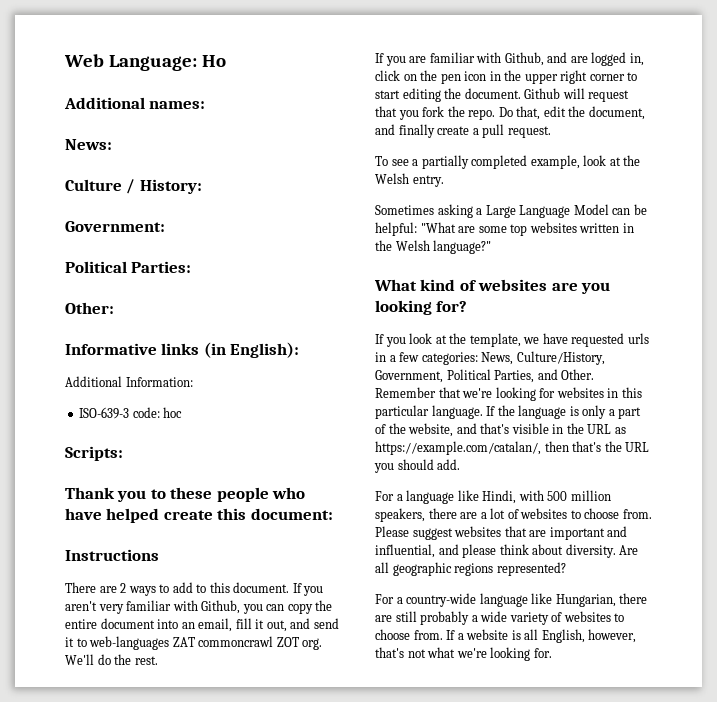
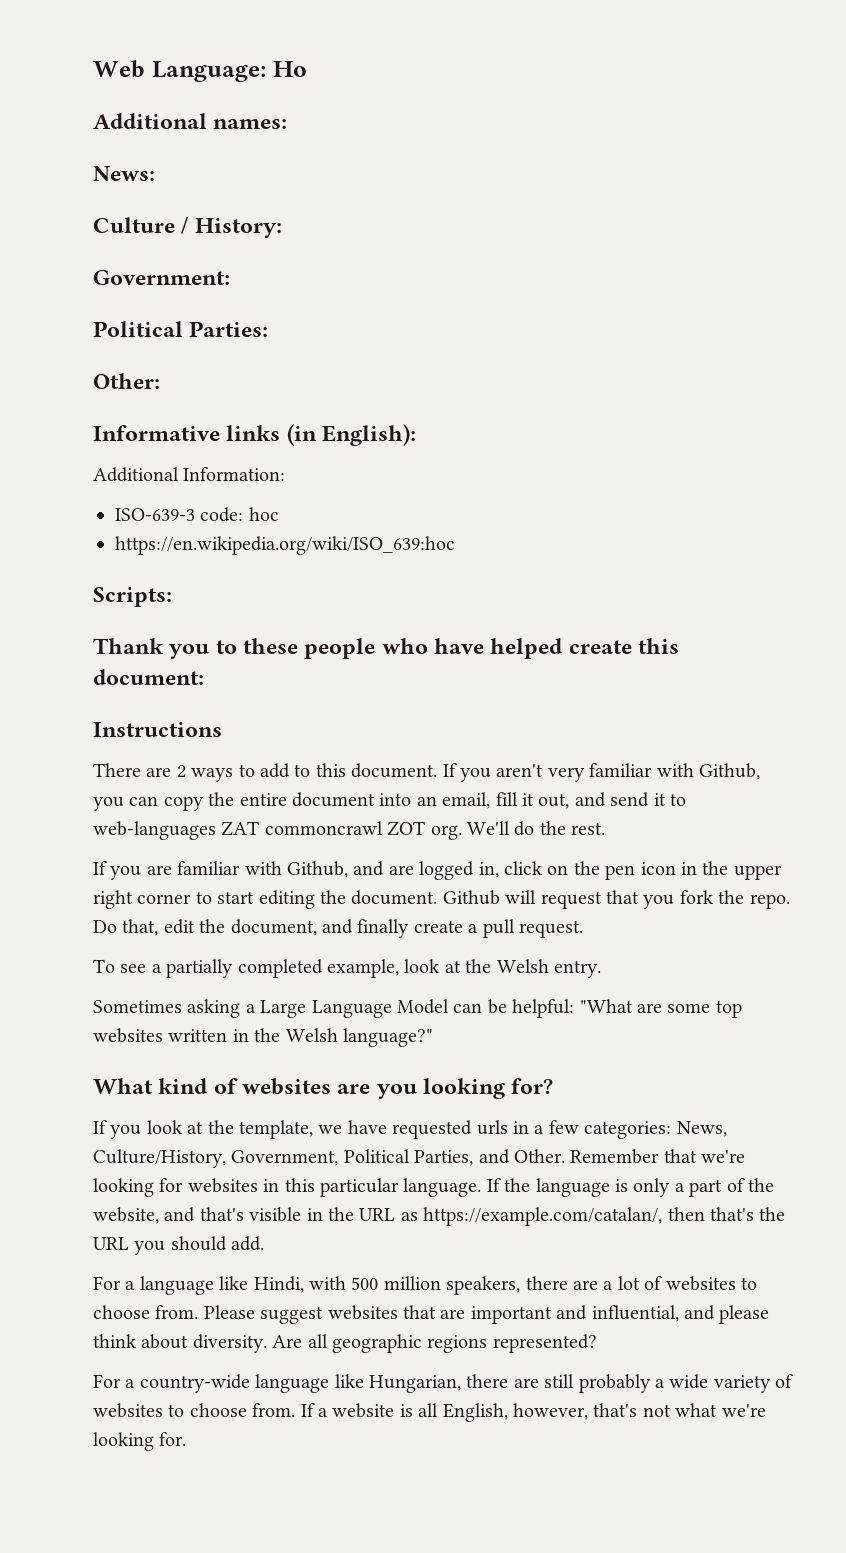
+ https://en.wikipedia.org/wiki/ISO_639:hoc

